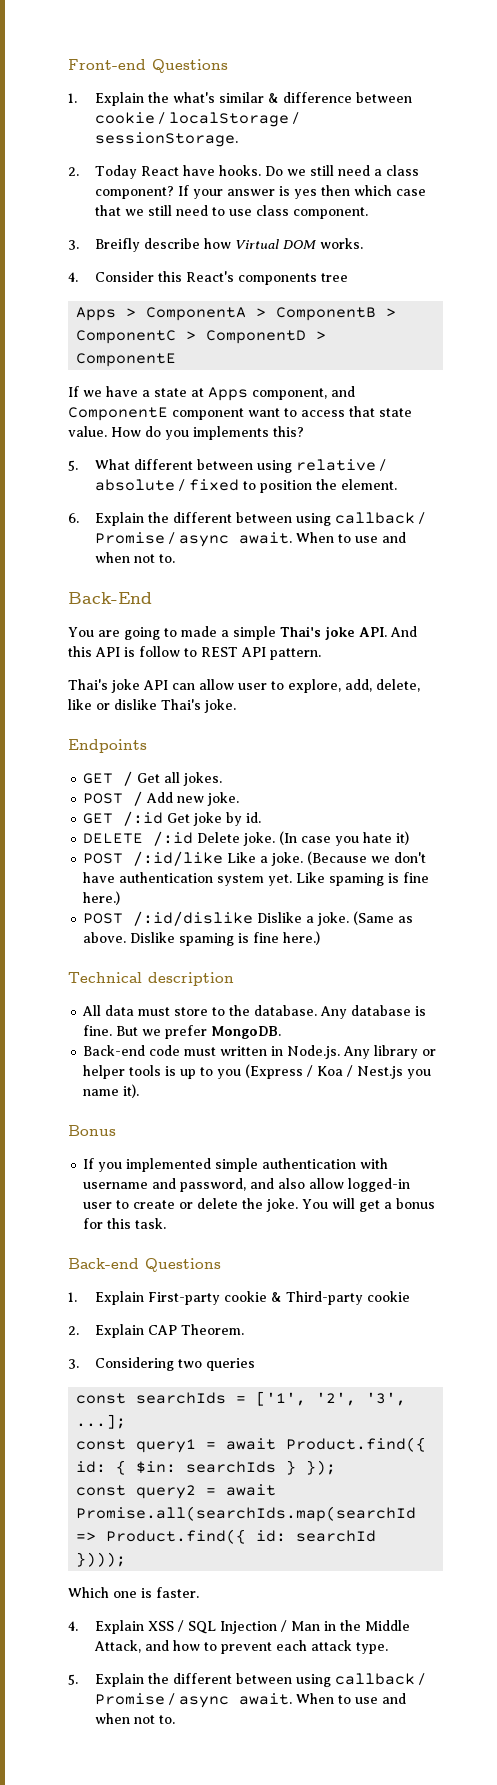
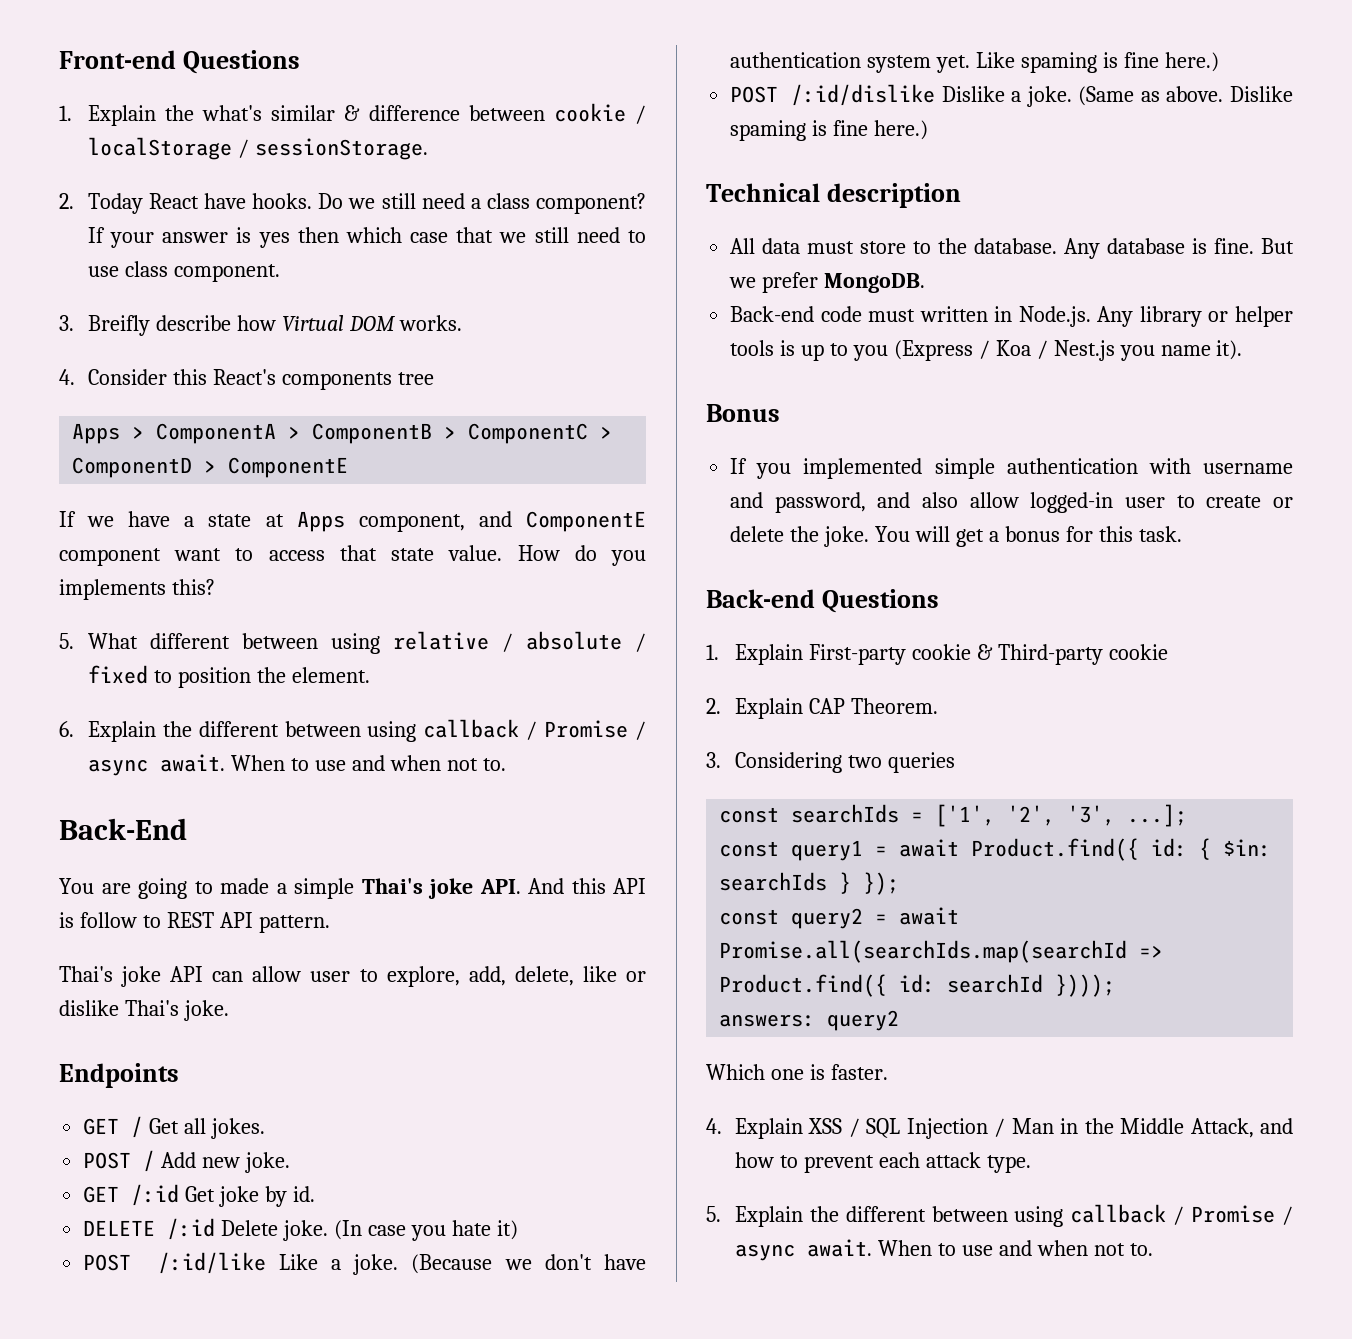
+ answers: query2

